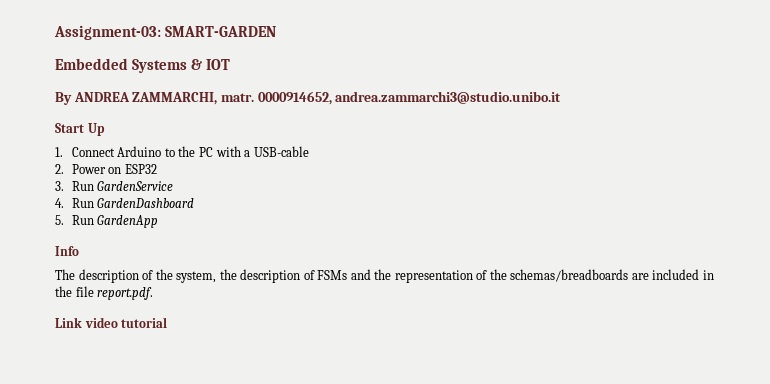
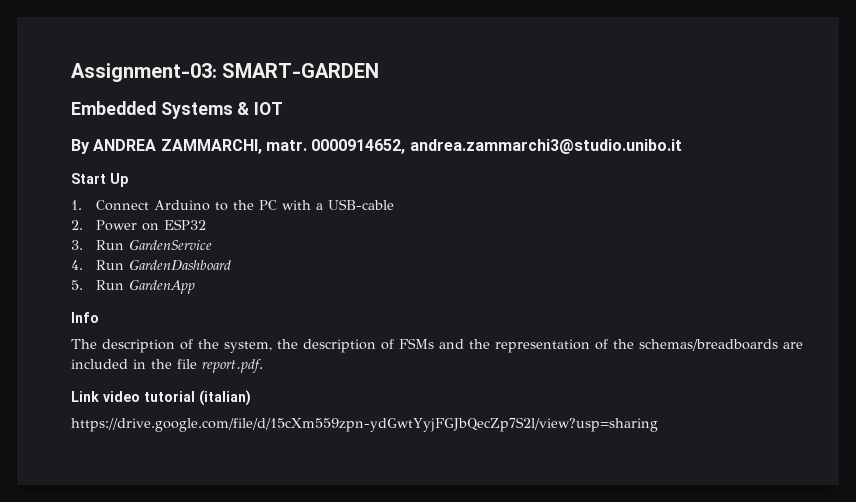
- Link video tutorial
+ Link video tutorial (italian)
+ https://drive.google.com/file/d/15cXm559zpn-ydGwtYyjFGJbQecZp7S2l/view?usp=sharing

